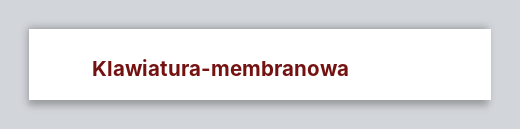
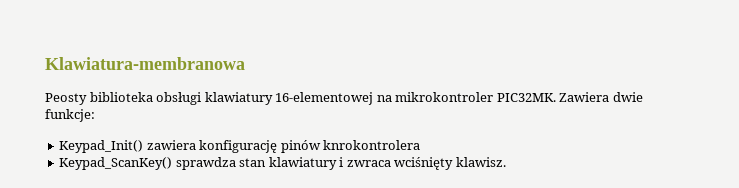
+ Peosty biblioteka obsługi klawiatury 16-elementowej na mikrokontroler PIC32MK. Zawiera dwie funkcje:
+ Keypad_Init() zawiera konfigurację pinów knrokontrolera
+ Keypad_ScanKey() sprawdza stan klawiatury i zwraca wciśnięty klawisz.

